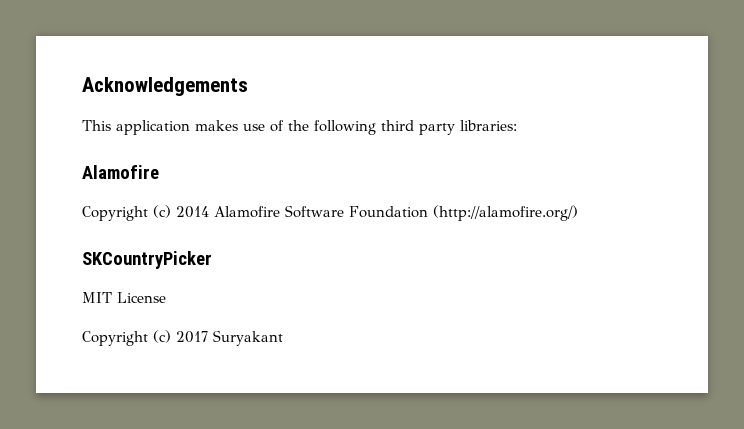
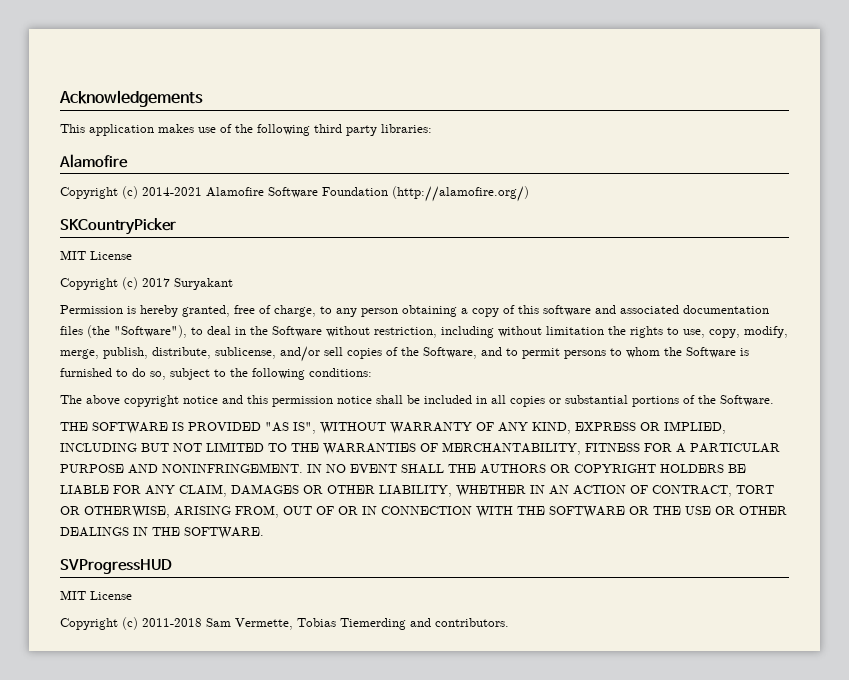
- Copyright (c) 2014 Alamofire Software Foundation (http://alamofire.org/)
+ Copyright (c) 2014-2021 Alamofire Software Foundation (http://alamofire.org/)
+ Permission is hereby granted, free of charge, to any person obtaining a copy of this software and associated documentation files (the "Software"), to deal in the Software without restriction, including without limitation the rights to use, copy, modify, merge, publish, distribute, sublicense, and/or sell copies of the Software, and to permit persons to whom the Software is furnished to do so, subject to the following conditions:
+ The above copyright notice and this permission notice shall be included in all copies or substantial portions of the Software.
+ THE SOFTWARE IS PROVIDED "AS IS", WITHOUT WARRANTY OF ANY KIND, EXPRESS OR IMPLIED, INCLUDING BUT NOT LIMITED TO THE WARRANTIES OF MERCHANTABILITY, FITNESS FOR A PARTICULAR PURPOSE AND NONINFRINGEMENT. IN NO EVENT SHALL THE AUTHORS OR COPYRIGHT HOLDERS BE LIABLE FOR ANY CLAIM, DAMAGES OR OTHER LIABILITY, WHETHER IN AN ACTION OF CONTRACT, TORT OR OTHERWISE, ARISING FROM, OUT OF OR IN CONNECTION WITH THE SOFTWARE OR THE USE OR OTHER DEALINGS IN THE SOFTWARE.
+ SVProgressHUD
+ MIT License
+ Copyright (c) 2011-2018 Sam Vermette, Tobias Tiemerding and contributors.

